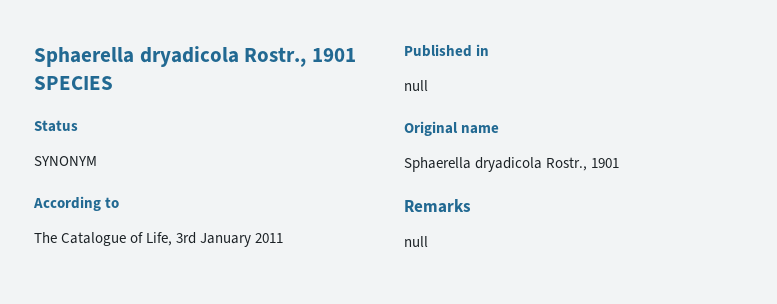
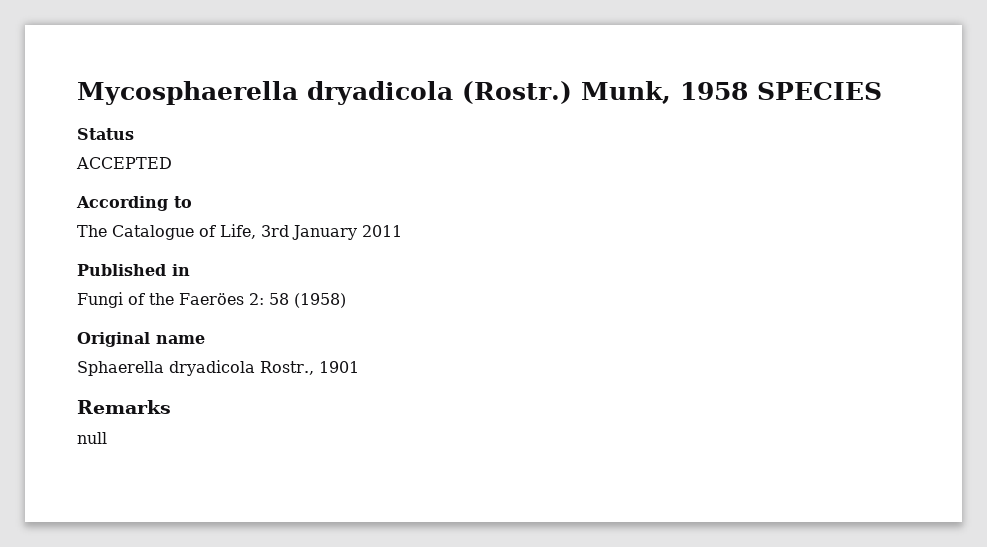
- Sphaerella dryadicola Rostr., 1901 SPECIES
+ Mycosphaerella dryadicola (Rostr.) Munk, 1958 SPECIES
- SYNONYM
+ ACCEPTED
  Published in
- null
+ Fungi of the Faeröes 2: 58 (1958)

